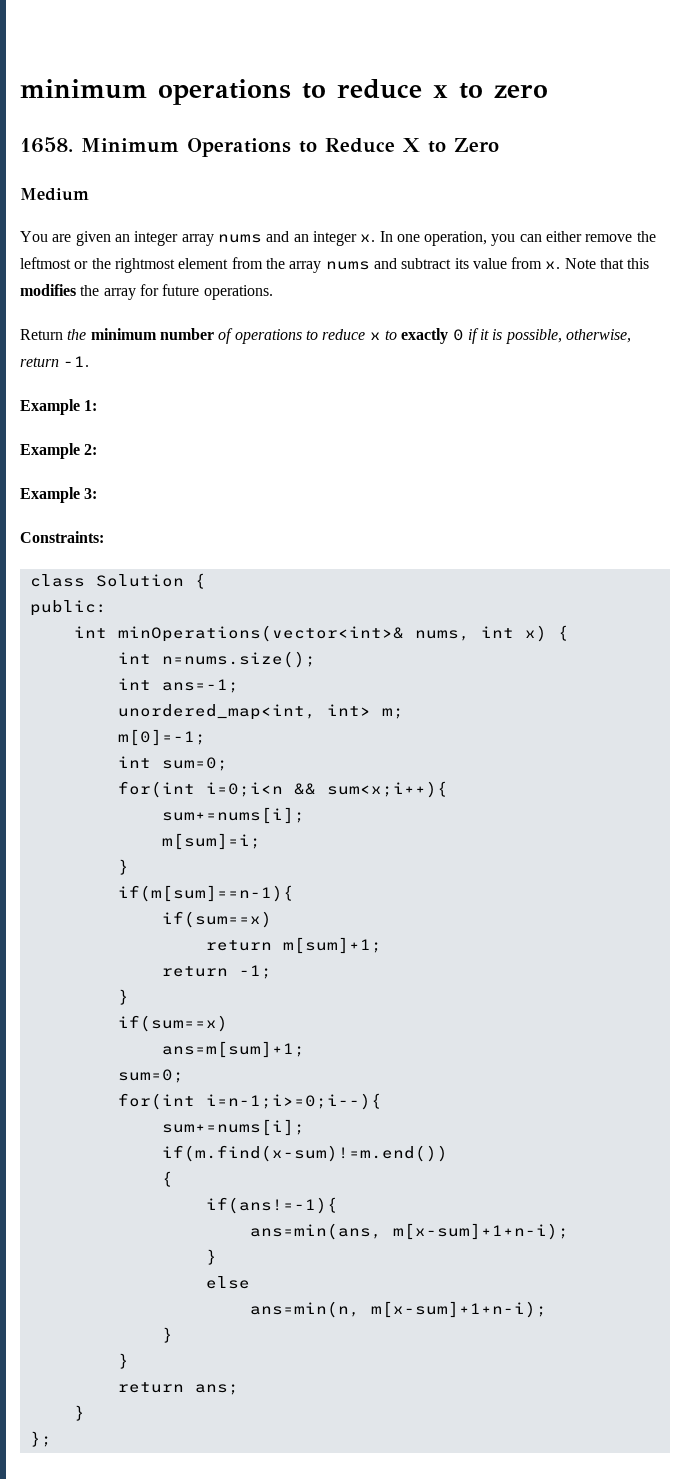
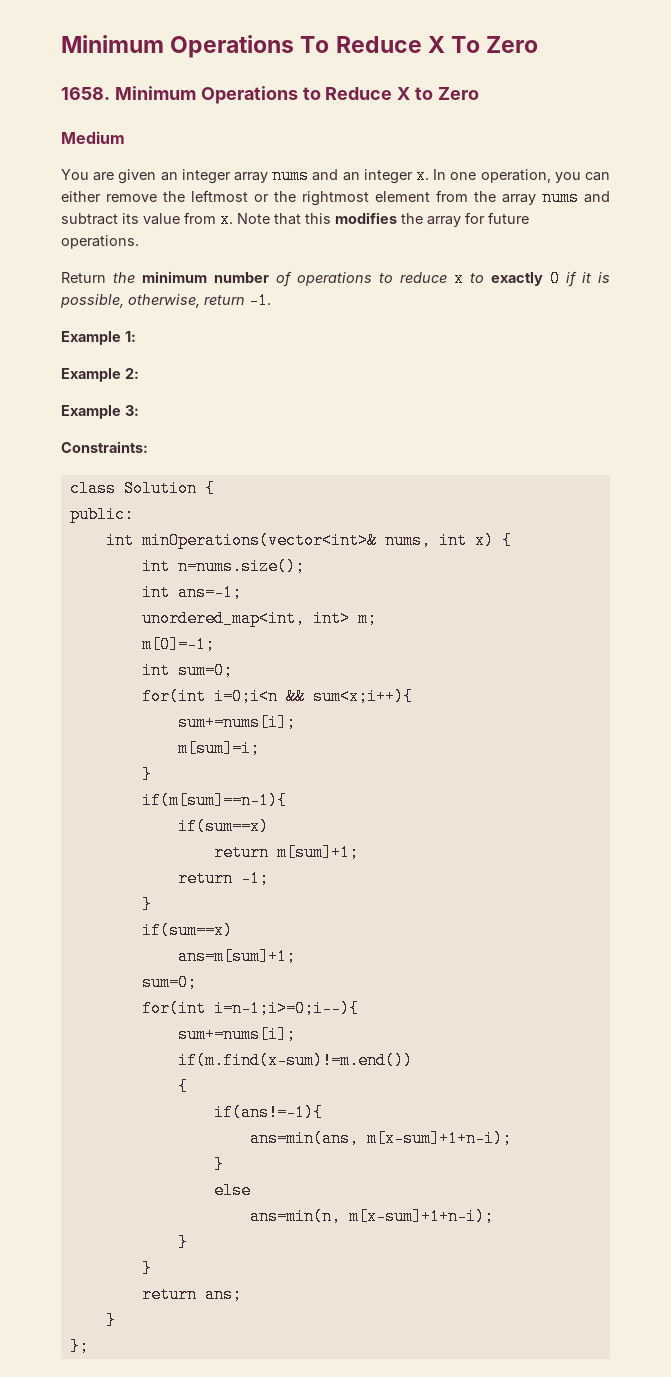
- minimum operations to reduce x to zero
+ Minimum Operations To Reduce X To Zero

